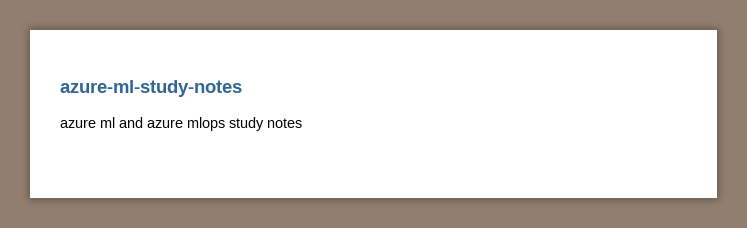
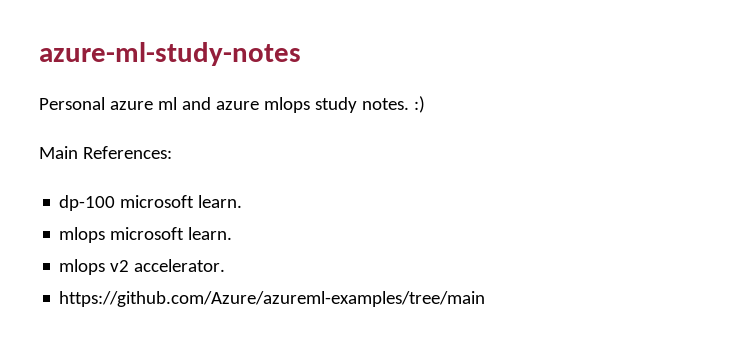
- azure ml and azure mlops study notes
+ Personal azure ml and azure mlops study notes. :)
+ Main References:
+ dp-100 microsoft learn.
+ mlops microsoft learn.
+ mlops v2 accelerator.
+ https://github.com/Azure/azureml-examples/tree/main

